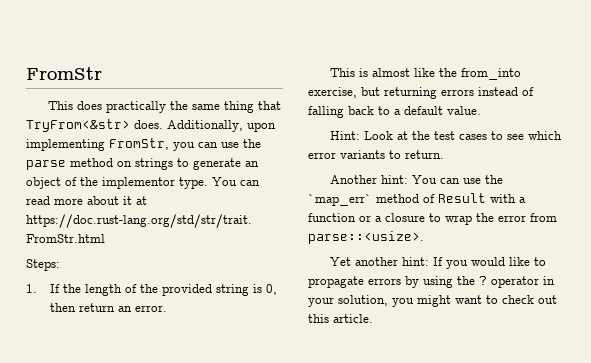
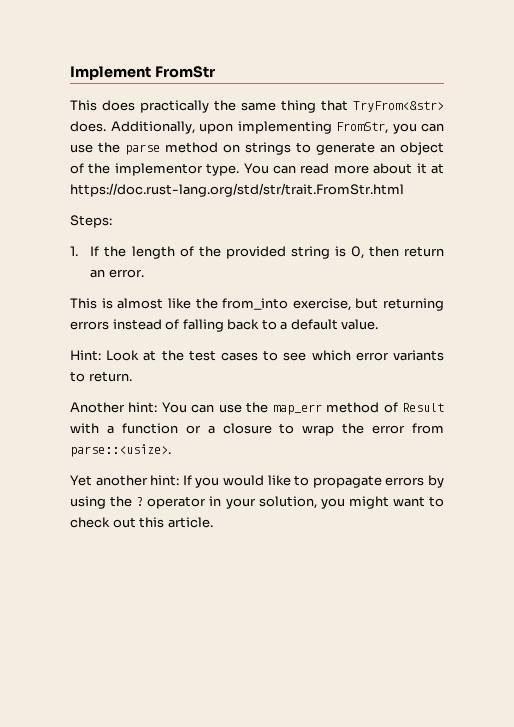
- FromStr
+ Implement FromStr
- Another hint: You can use the `map_err` method of Result with a function or a closure to wrap the error from parse::<usize>.
+ Another hint: You can use the map_err method of Result with a function or a closure to wrap the error from parse::<usize>.

